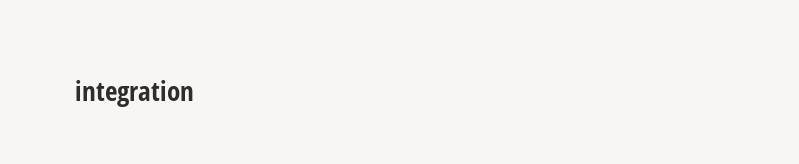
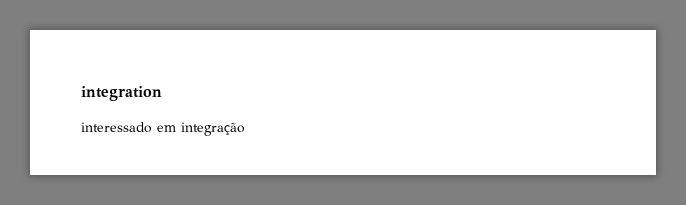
+ interessado em integração

